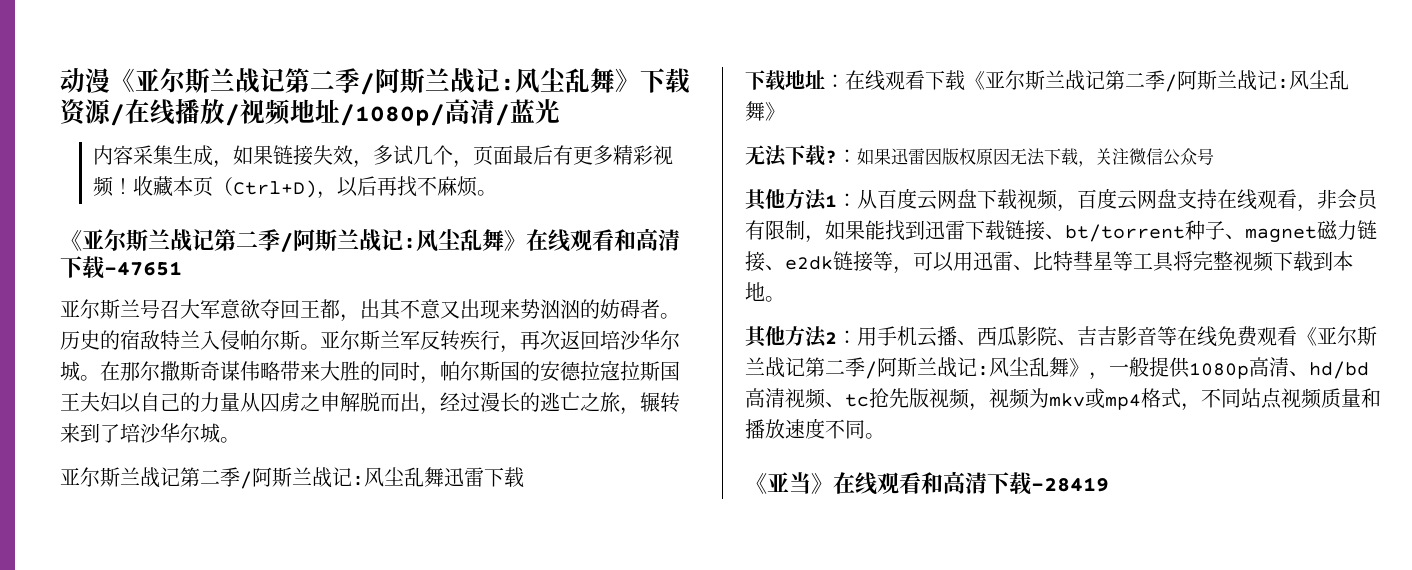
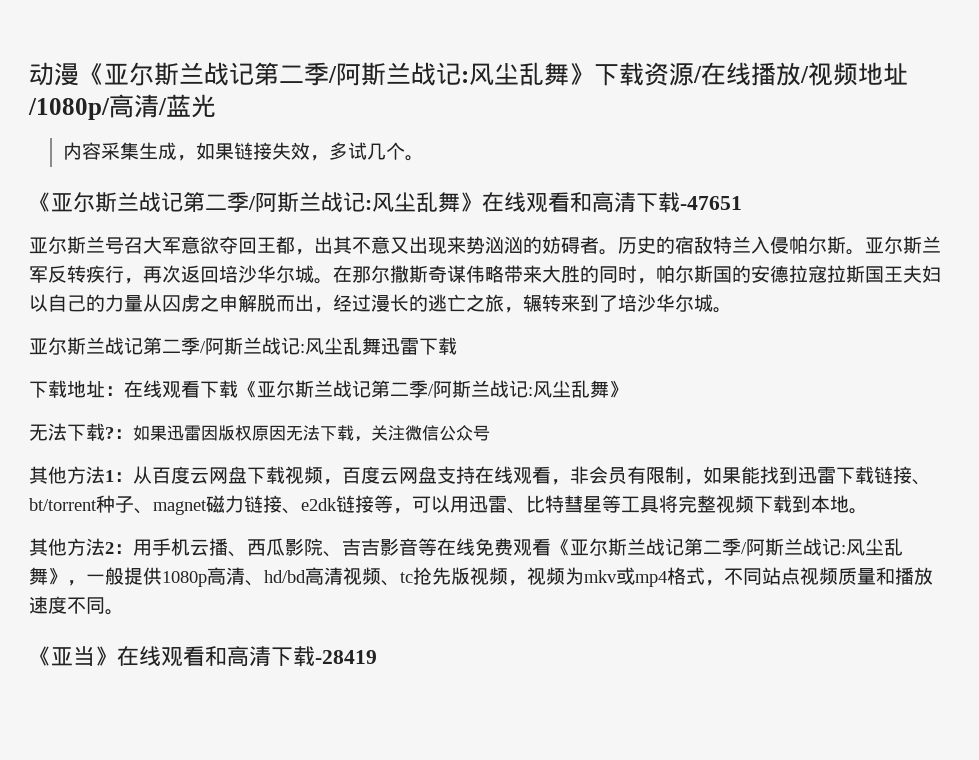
- 内容采集生成，如果链接失效，多试几个，页面最后有更多精彩视频！收藏本页（Ctrl+D)，以后再找不麻烦。
+ 内容采集生成，如果链接失效，多试几个。

